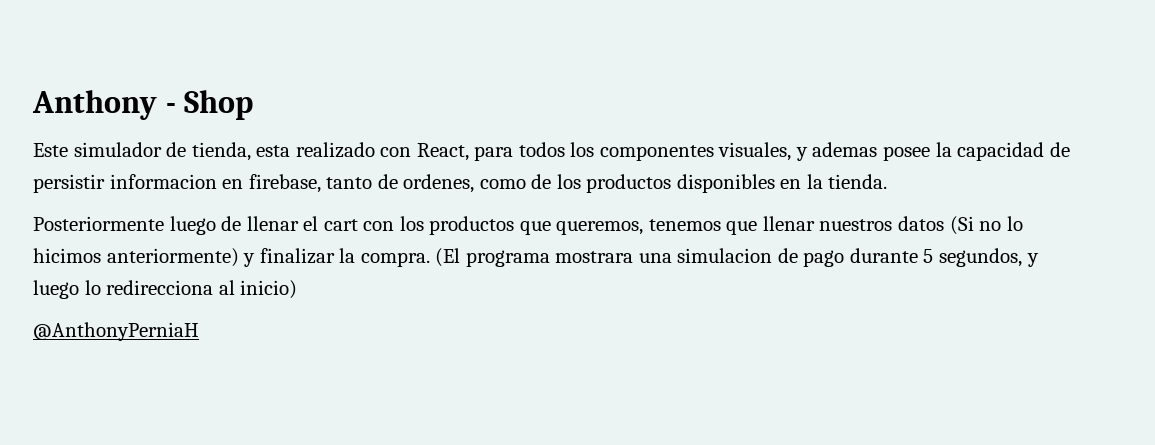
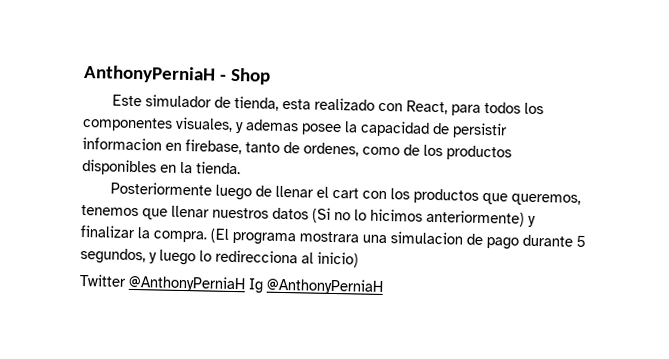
- Anthony - Shop
+ AnthonyPerniaH - Shop
- @AnthonyPerniaH
+ Twitter @AnthonyPerniaH Ig @AnthonyPerniaH

